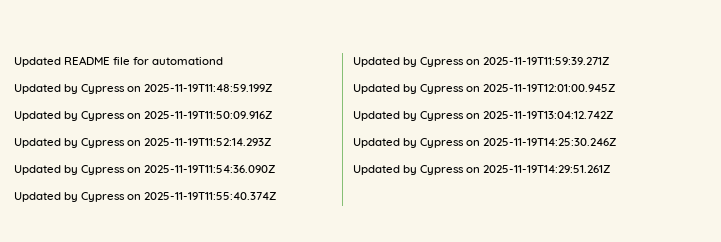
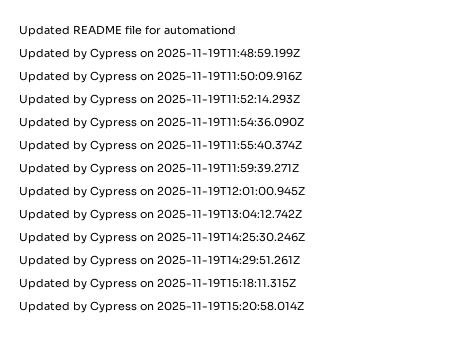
+ Updated by Cypress on 2025-11-19T15:18:11.315Z
+ Updated by Cypress on 2025-11-19T15:20:58.014Z

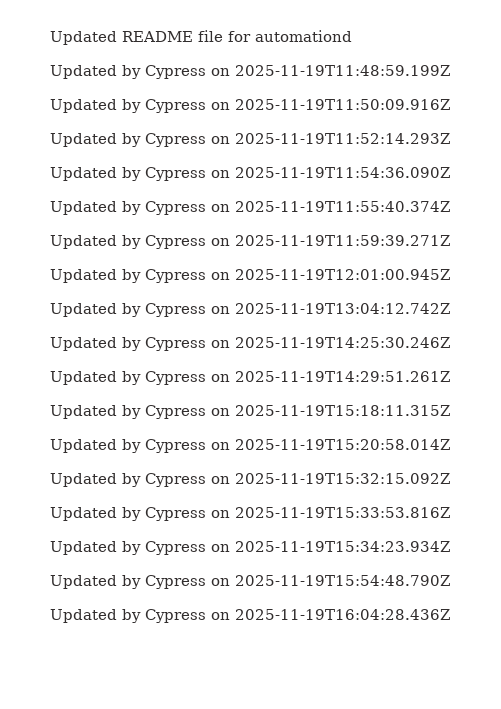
+ Updated by Cypress on 2025-11-19T15:32:15.092Z
+ Updated by Cypress on 2025-11-19T15:33:53.816Z
+ Updated by Cypress on 2025-11-19T15:34:23.934Z
+ Updated by Cypress on 2025-11-19T15:54:48.790Z
+ Updated by Cypress on 2025-11-19T16:04:28.436Z

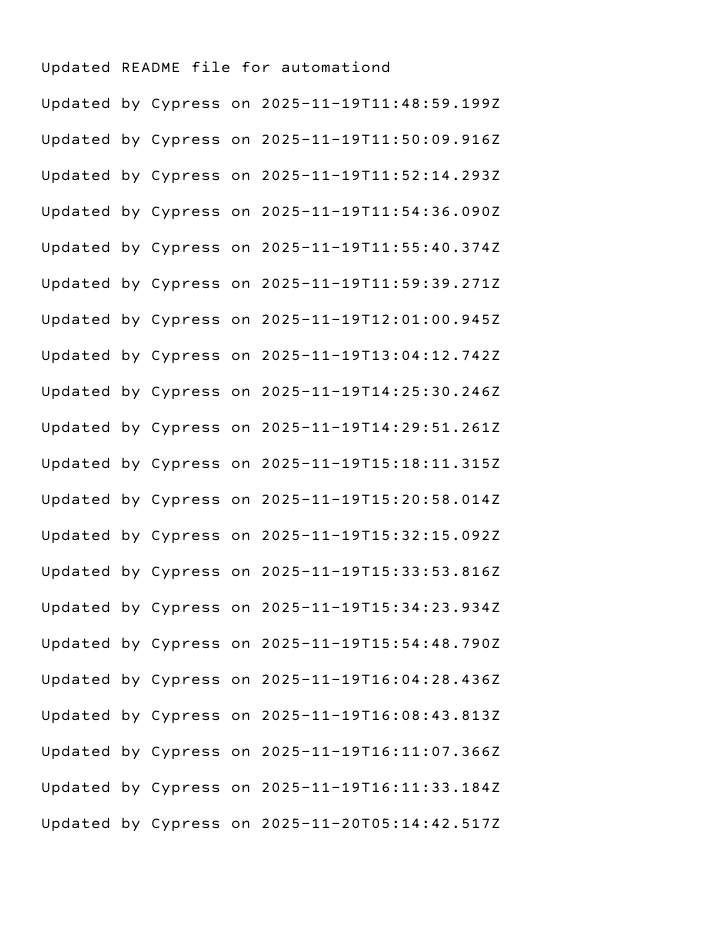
+ Updated by Cypress on 2025-11-19T16:08:43.813Z
+ Updated by Cypress on 2025-11-19T16:11:07.366Z
+ Updated by Cypress on 2025-11-19T16:11:33.184Z
+ Updated by Cypress on 2025-11-20T05:14:42.517Z

